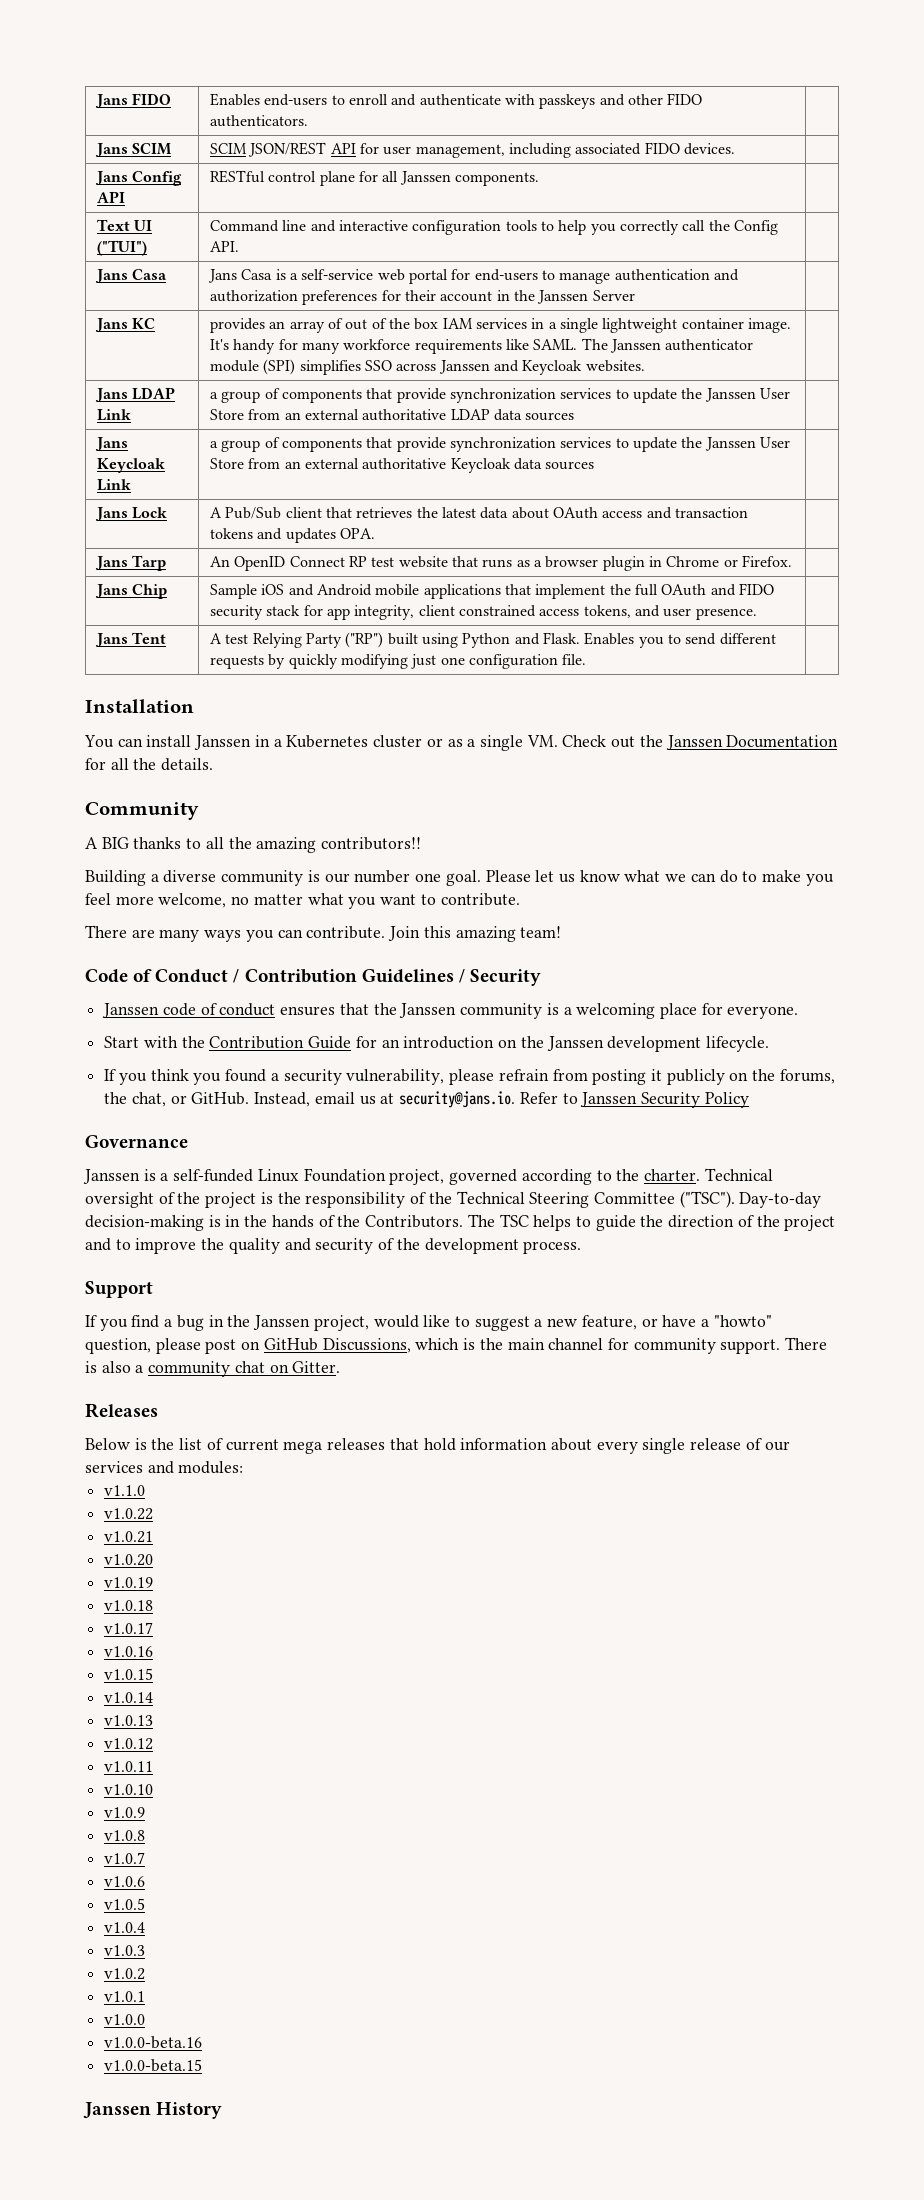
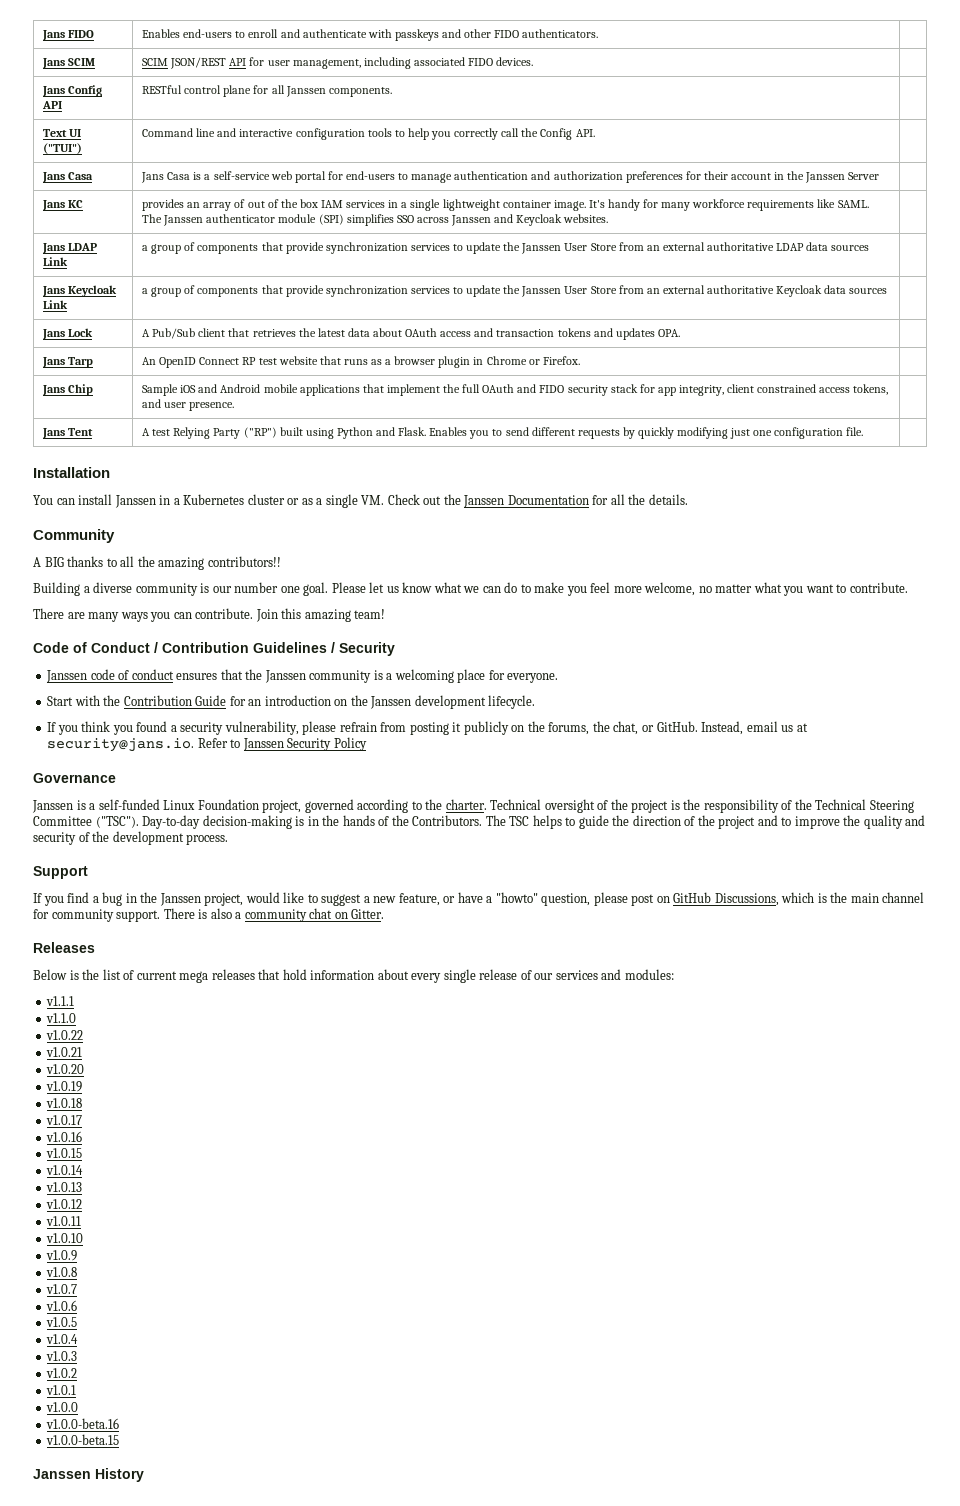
+ v1.1.1

